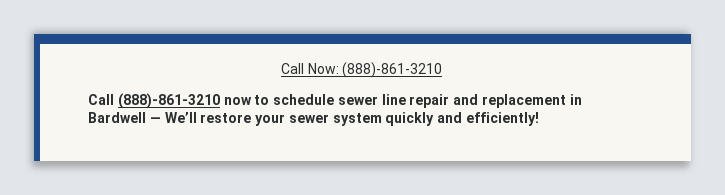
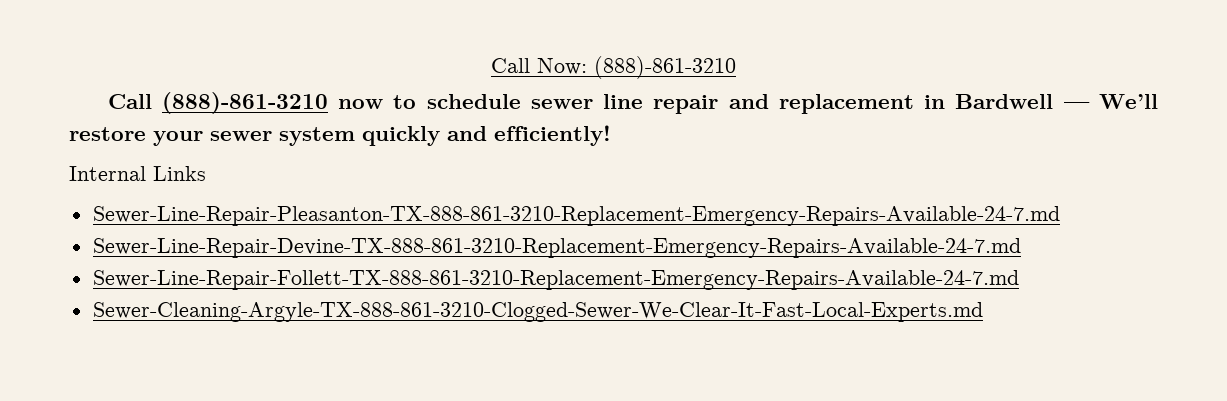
+ Internal Links
+ Sewer-Line-Repair-Pleasanton-TX-888-861-3210-Replacement-Emergency-Repairs-Available-24-7.md
+ Sewer-Line-Repair-Devine-TX-888-861-3210-Replacement-Emergency-Repairs-Available-24-7.md
+ Sewer-Line-Repair-Follett-TX-888-861-3210-Replacement-Emergency-Repairs-Available-24-7.md
+ Sewer-Cleaning-Argyle-TX-888-861-3210-Clogged-Sewer-We-Clear-It-Fast-Local-Experts.md

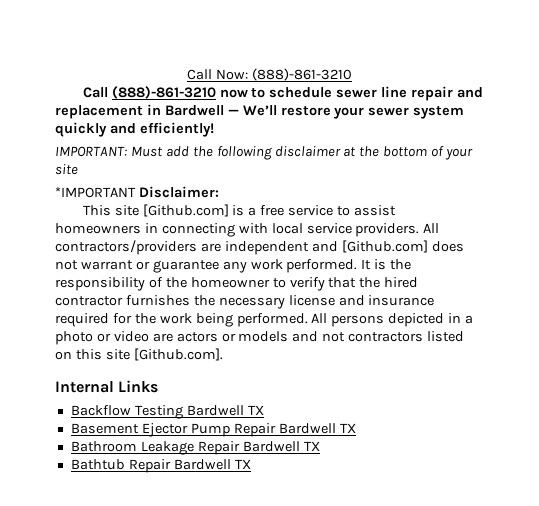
+ IMPORTANT: Must add the following disclaimer at the bottom of your site
+ *IMPORTANT Disclaimer:
+ This site [Github.com] is a free service to assist homeowners in connecting with local service providers. All contractors/providers are independent and [Github.com] does not warrant or guarantee any work performed. It is the responsibility of the homeowner to verify that the hired contractor furnishes the necessary license and insurance required for the work being performed. All persons depicted in a photo or video are actors or models and not contractors listed on this site [Github.com].
  Internal Links
- Sewer-Line-Repair-Pleasanton-TX-888-861-3210-Replacement-Emergency-Repairs-Available-24-7.md
- Sewer-Line-Repair-Devine-TX-888-861-3210-Replacement-Emergency-Repairs-Available-24-7.md
- Sewer-Line-Repair-Follett-TX-888-861-3210-Replacement-Emergency-Repairs-Available-24-7.md
- Sewer-Cleaning-Argyle-TX-888-861-3210-Clogged-Sewer-We-Clear-It-Fast-Local-Experts.md
+ Backflow Testing Bardwell TX
+ Basement Ejector Pump Repair Bardwell TX
+ Bathroom Leakage Repair Bardwell TX
+ Bathtub Repair Bardwell TX

